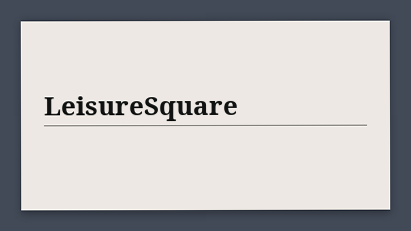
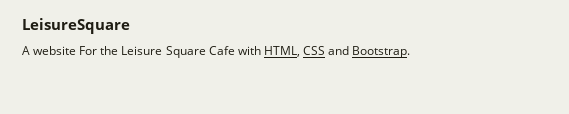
+ A website For the Leisure Square Cafe with HTML, CSS and Bootstrap.

